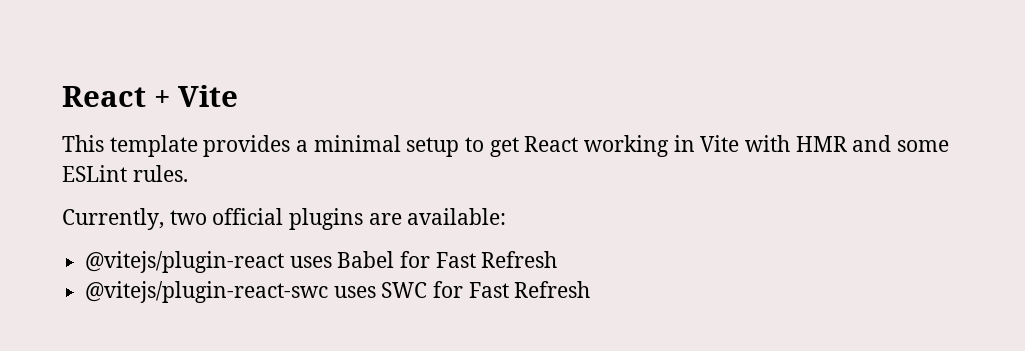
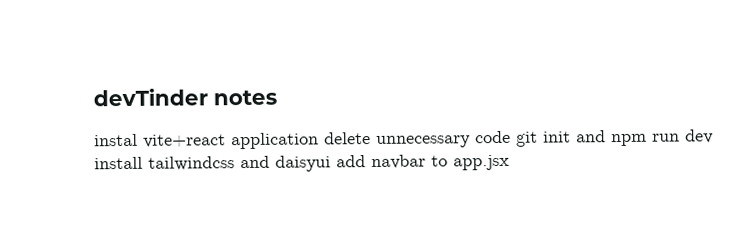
- React + Vite
- This template provides a minimal setup to get React working in Vite with HMR and some ESLint rules.
- Currently, two official plugins are available:
- @vitejs/plugin-react uses Babel for Fast Refresh
- @vitejs/plugin-react-swc uses SWC for Fast Refresh
+ devTinder notes
+ instal vite+react application delete unnecessary code git init and npm run dev install tailwindcss and daisyui add navbar to app.jsx

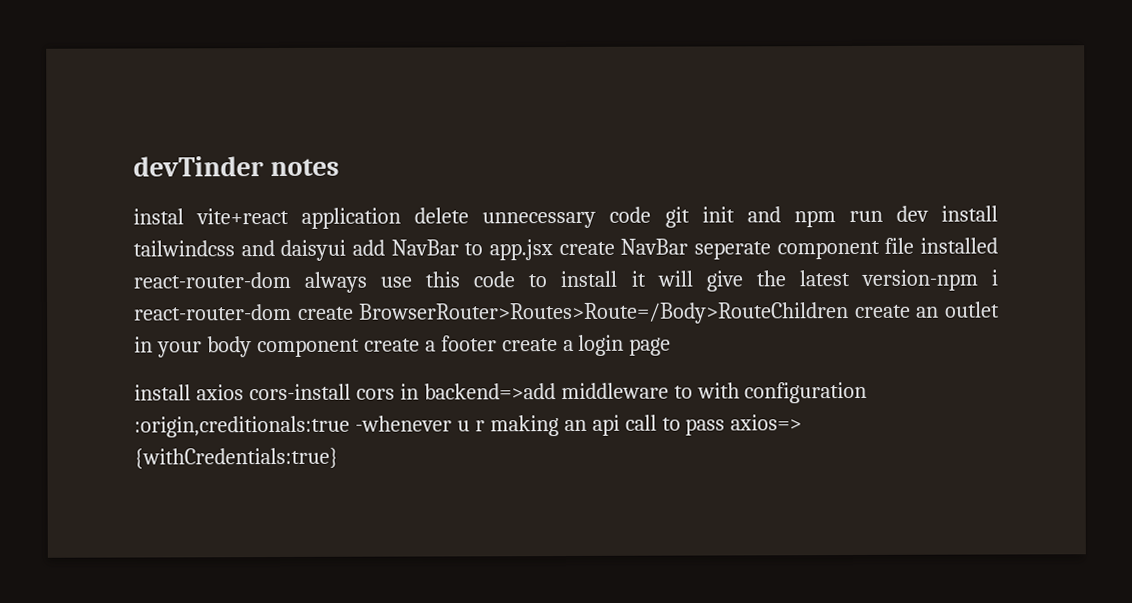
- instal vite+react application delete unnecessary code git init and npm run dev install tailwindcss and daisyui add navbar to app.jsx
+ instal vite+react application delete unnecessary code git init and npm run dev install tailwindcss and daisyui add NavBar to app.jsx create NavBar seperate component file installed react-router-dom always use this code to install it will give the latest version-npm i react-router-dom create BrowserRouter>Routes>Route=/Body>RouteChildren create an outlet in your body component create a footer create a login page
+ install axios cors-install cors in backend=>add middleware to with configuration :origin,creditionals:true -whenever u r making an api call to pass axios=> {withCredentials:true}

